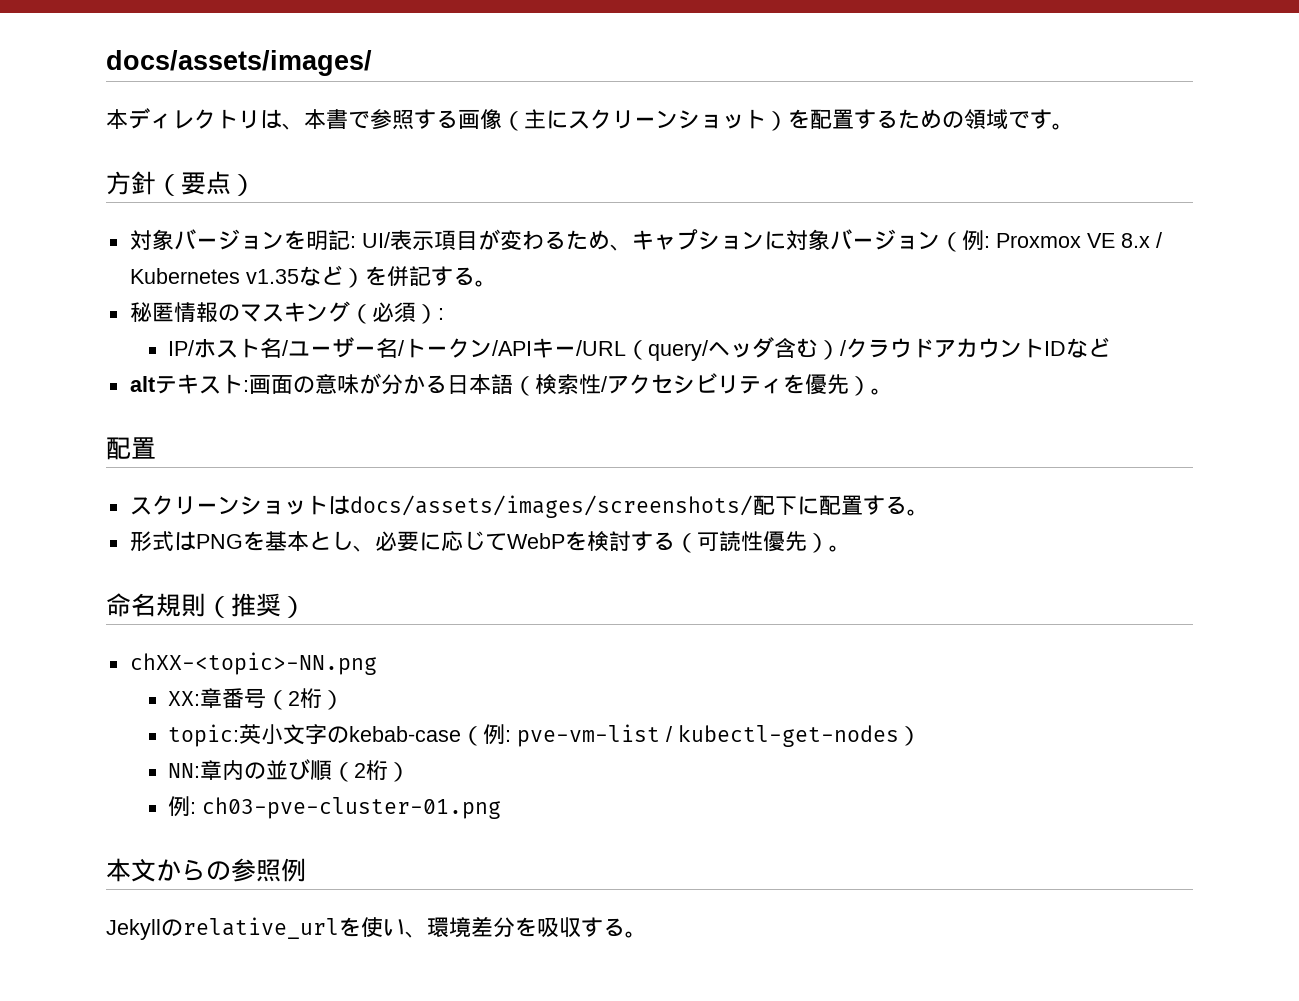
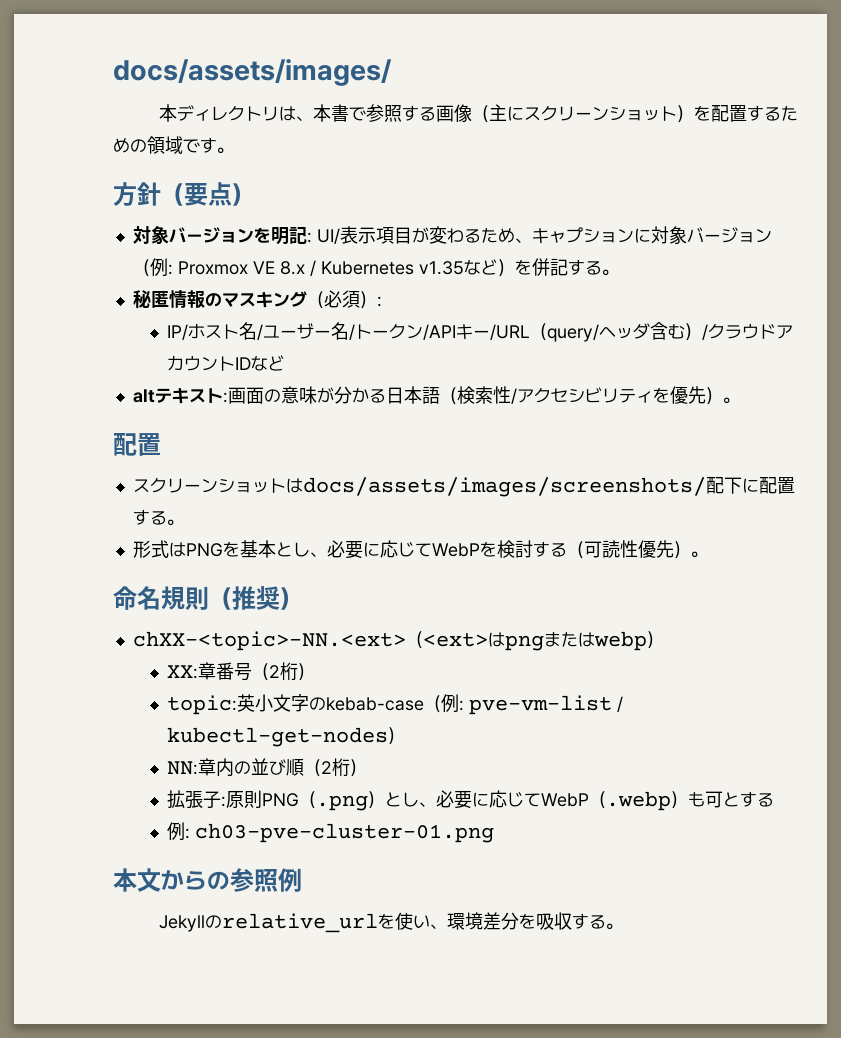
- chXX-<topic>-NN.png
+ chXX-<topic>-NN.<ext>（<ext>はpngまたはwebp）
+ 拡張子:原則PNG（.png）とし、必要に応じてWebP（.webp）も可とする

